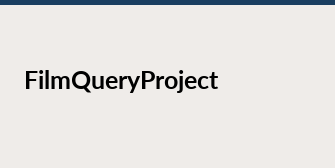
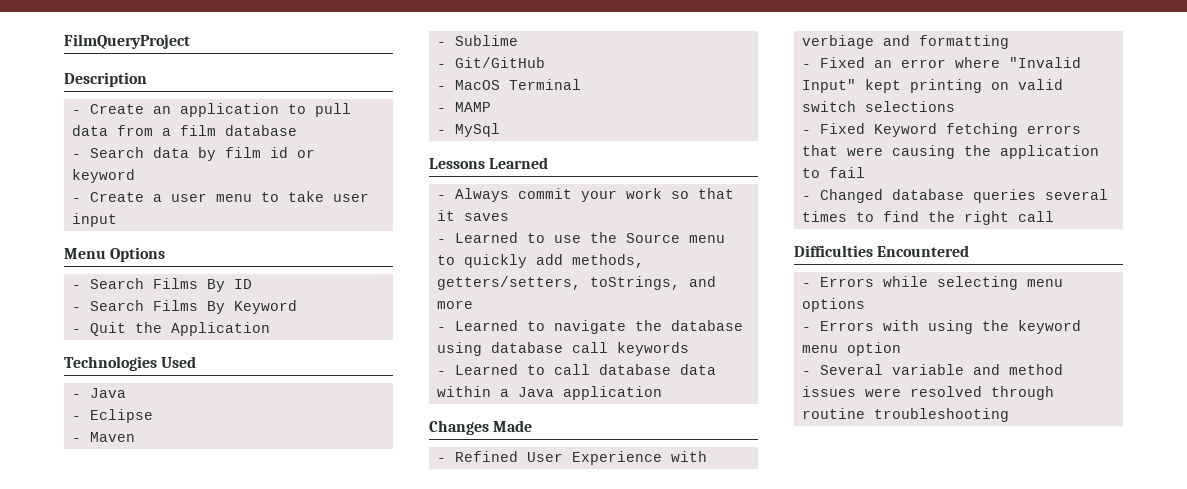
+ Description
+ - Create an application to pull data from a film database
+ - Search data by film id or keyword
+ - Create a user menu to take user input
+ Menu Options
+ - Search Films By ID
+ - Search Films By Keyword
+ - Quit the Application
+ Technologies Used
+ - Java
+ - Eclipse
+ - Maven
+ - Sublime
+ - Git/GitHub
+ - MacOS Terminal
+ - MAMP
+ - MySql
+ Lessons Learned
+ - Always commit your work so that it saves
+ - Learned to use the Source menu to quickly add methods, getters/setters, toStrings, and more
+ - Learned to navigate the database using database call keywords
+ - Learned to call database data within a Java application
+ Changes Made
+ - Refined User Experience with verbiage and formatting
+ - Fixed an error where "Invalid Input" kept printing on valid switch selections
+ - Fixed Keyword fetching errors that were causing the application to fail
+ - Changed database queries several times to find the right call
+ Difficulties Encountered
+ - Errors while selecting menu options
+ - Errors with using the keyword menu option
+ - Several variable and method issues were resolved through routine troubleshooting

